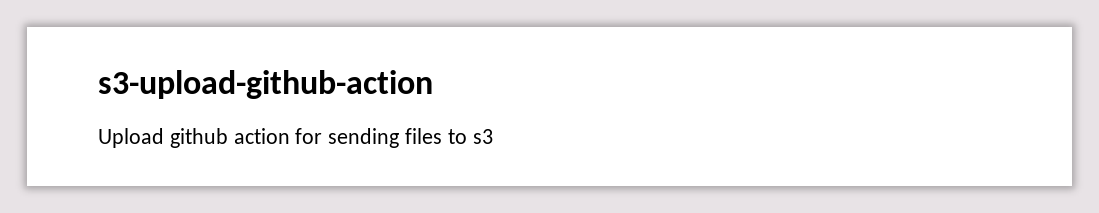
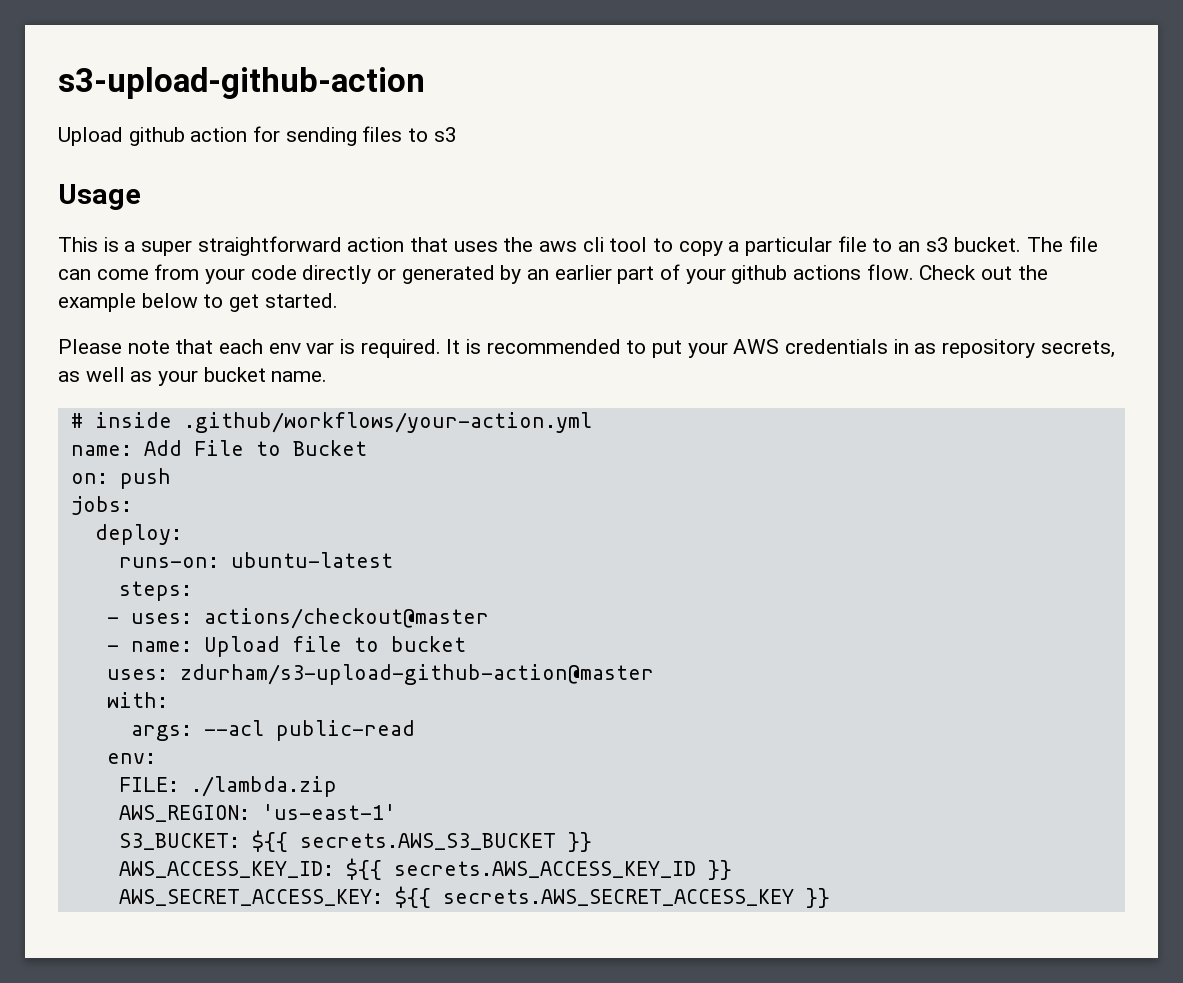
+ Usage
+ This is a super straightforward action that uses the aws cli tool to copy a particular file to an s3 bucket. The file can come from your code directly or generated by an earlier part of your github actions flow. Check out the example below to get started.
+ Please note that each env var is required. It is recommended to put your AWS credentials in as repository secrets, as well as your bucket name.
+ # inside .github/workflows/your-action.yml
+ name: Add File to Bucket
+ on: push
+ jobs:
+ deploy:
+ runs-on: ubuntu-latest
+ steps:
+ - uses: actions/checkout@master
+ - name: Upload file to bucket
+ uses: zdurham/s3-upload-github-action@master
+ with:
+ args: --acl public-read
+ env:
+ FILE: ./lambda.zip
+ AWS_REGION: 'us-east-1'
+ S3_BUCKET: ${{ secrets.AWS_S3_BUCKET }}
+ AWS_ACCESS_KEY_ID: ${{ secrets.AWS_ACCESS_KEY_ID }}
+ AWS_SECRET_ACCESS_KEY: ${{ secrets.AWS_SECRET_ACCESS_KEY }}

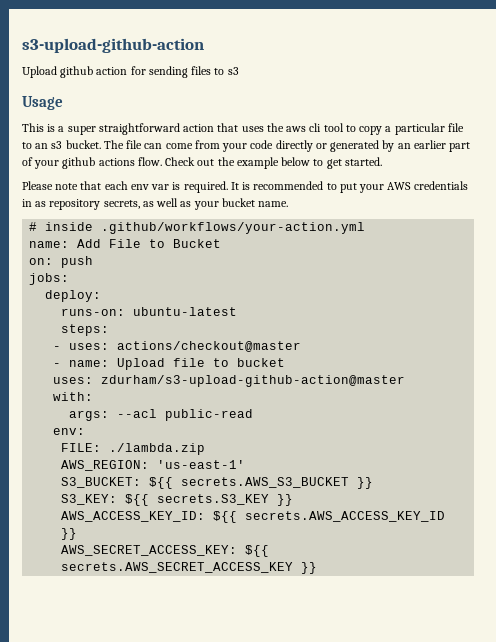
+ S3_KEY: ${{ secrets.S3_KEY }}

